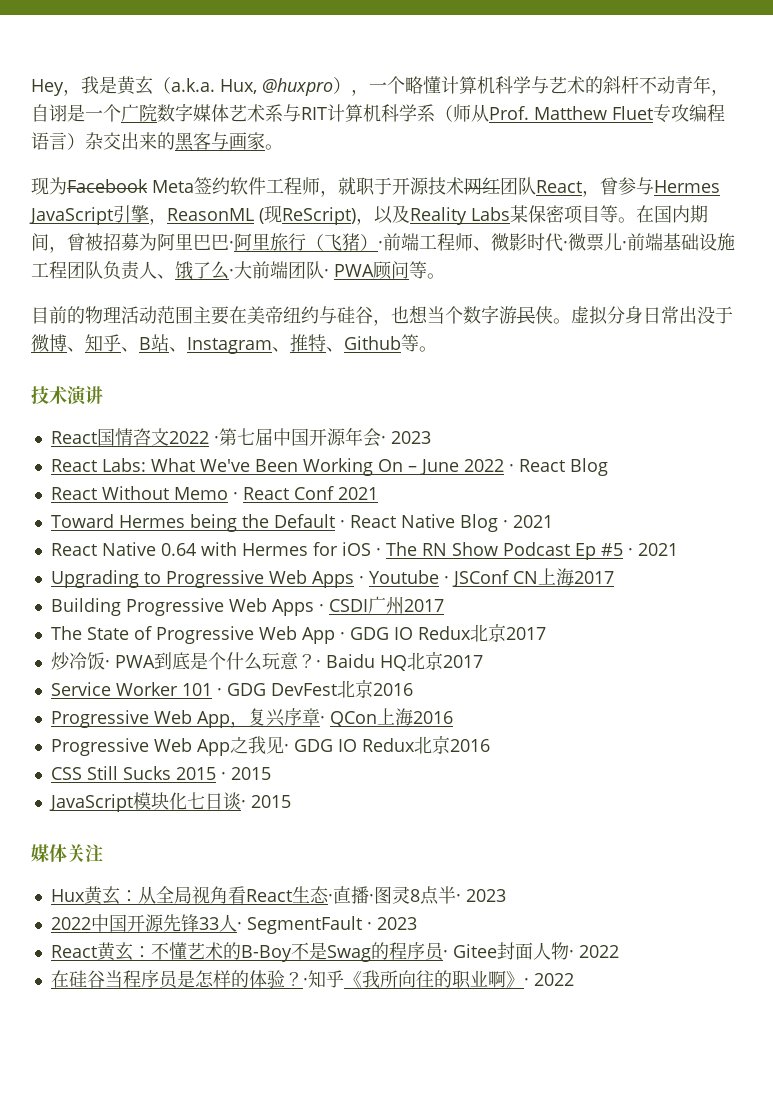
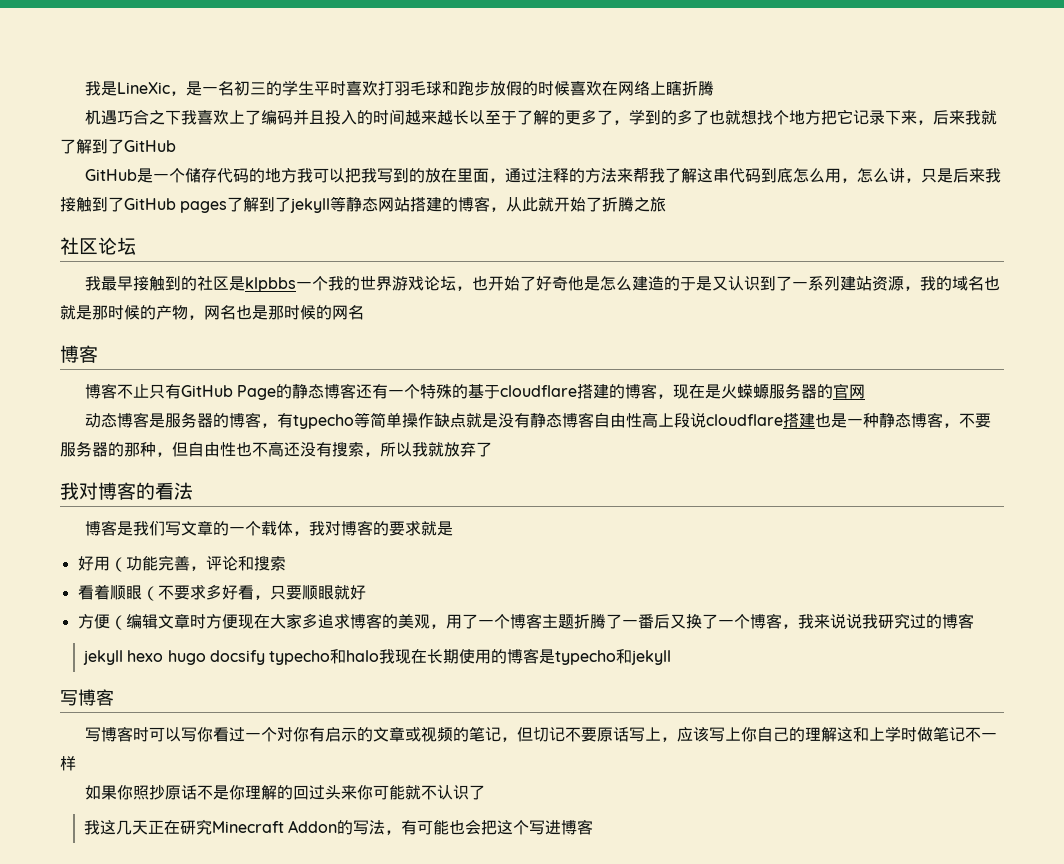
- Hey，我是黄玄（a.k.a. Hux, @huxpro），一个略懂计算机科学与艺术的斜杆不动青年，自诩是一个广院数字媒体艺术系与RIT计算机科学系（师从Prof. Matthew Fluet专攻编程语言）杂交出来的黑客与画家。
- 现为Facebook Meta签约软件工程师，就职于开源技术网红团队React，曾参与Hermes JavaScript引擎，ReasonML (现ReScript)，以及Reality Labs某保密项目等。在国内期间，曾被招募为阿里巴巴·阿里旅行（飞猪）·前端工程师、微影时代·微票儿·前端基础设施工程团队负责人、饿了么·大前端团队· PWA顾问等。
- 目前的物理活动范围主要在美帝纽约与硅谷，也想当个数字游民侠。虚拟分身日常出没于微博、知乎、B站、Instagram、推特、Github等。
- 技术演讲
- React国情咨文2022 ·第七届中国开源年会· 2023
- React Labs: What We've Been Working On – June 2022 · React Blog
- React Without Memo · React Conf 2021
- Toward Hermes being the Default · React Native Blog · 2021
- React Native 0.64 with Hermes for iOS · The RN Show Podcast Ep #5 · 2021
- Upgrading to Progressive Web Apps · Youtube · JSConf CN上海2017
- Building Progressive Web Apps · CSDI广州2017
- The State of Progressive Web App · GDG IO Redux北京2017
- 炒冷饭· PWA到底是个什么玩意？· Baidu HQ北京2017
- Service Worker 101 · GDG DevFest北京2016
- Progressive Web App，复兴序章· QCon上海2016
- Progressive Web App之我见· GDG IO Redux北京2016
- CSS Still Sucks 2015 · 2015
- JavaScript模块化七日谈· 2015
- 媒体关注
- Hux黄玄：从全局视角看React生态·直播·图灵8点半· 2023
- 2022中国开源先锋33人· SegmentFault · 2023
- React黄玄：不懂艺术的B-Boy不是Swag的程序员· Gitee封面人物· 2022
- 在硅谷当程序员是怎样的体验？·知乎《我所向往的职业啊》· 2022
+ 我是LineXic，是一名初三的学生平时喜欢打羽毛球和跑步放假的时候喜欢在网络上瞎折腾
+ 机遇巧合之下我喜欢上了编码并且投入的时间越来越长以至于了解的更多了，学到的多了也就想找个地方把它记录下来，后来我就了解到了GitHub
+ GitHub是一个储存代码的地方我可以把我写到的放在里面，通过注释的方法来帮我了解这串代码到底怎么用，怎么讲，只是后来我接触到了GitHub pages了解到了jekyll等静态网站搭建的博客，从此就开始了折腾之旅
+ 社区论坛
+ 我最早接触到的社区是klpbbs一个我的世界游戏论坛，也开始了好奇他是怎么建造的于是又认识到了一系列建站资源，我的域名也就是那时候的产物，网名也是那时候的网名
+ 博客
+ 博客不止只有GitHub Page的静态博客还有一个特殊的基于cloudflare搭建的博客，现在是火蝾螈服务器的官网
+ 动态博客是服务器的博客，有typecho等简单操作缺点就是没有静态博客自由性高上段说cloudflare搭建也是一种静态博客，不要服务器的那种，但自由性也不高还没有搜索，所以我就放弃了
+ 我对博客的看法
+ 博客是我们写文章的一个载体，我对博客的要求就是
+ 好用（功能完善，评论和搜索
+ 看着顺眼（不要求多好看，只要顺眼就好
+ 方便（编辑文章时方便现在大家多追求博客的美观，用了一个博客主题折腾了一番后又换了一个博客，我来说说我研究过的博客
+ jekyll hexo hugo docsify typecho和halo我现在长期使用的博客是typecho和jekyll
+ 写博客
+ 写博客时可以写你看过一个对你有启示的文章或视频的笔记，但切记不要原话写上，应该写上你自己的理解这和上学时做笔记不一样
+ 如果你照抄原话不是你理解的回过头来你可能就不认识了
+ 我这几天正在研究Minecraft Addon的写法，有可能也会把这个写进博客

